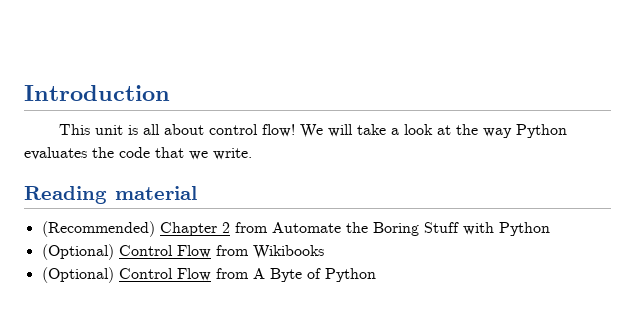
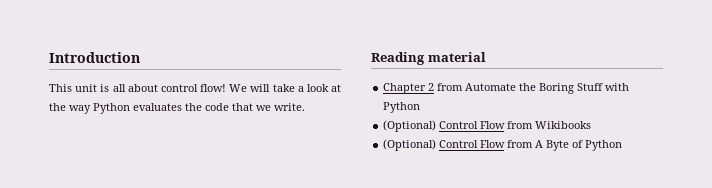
- (Recommended) Chapter 2 from Automate the Boring Stuff with Python
+ Chapter 2 from Automate the Boring Stuff with Python

